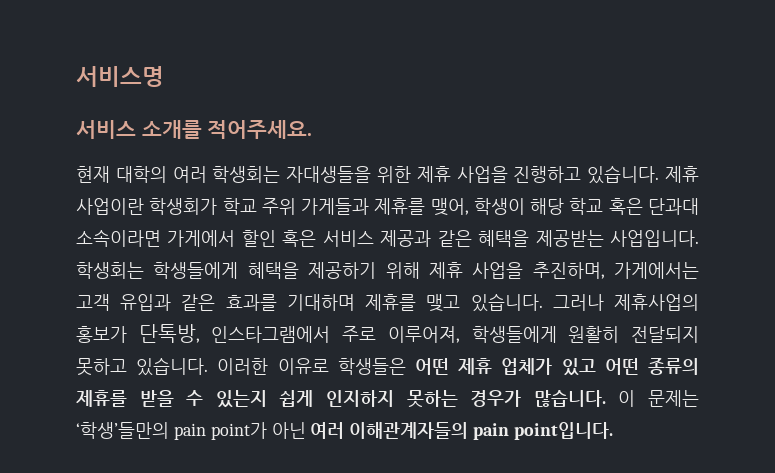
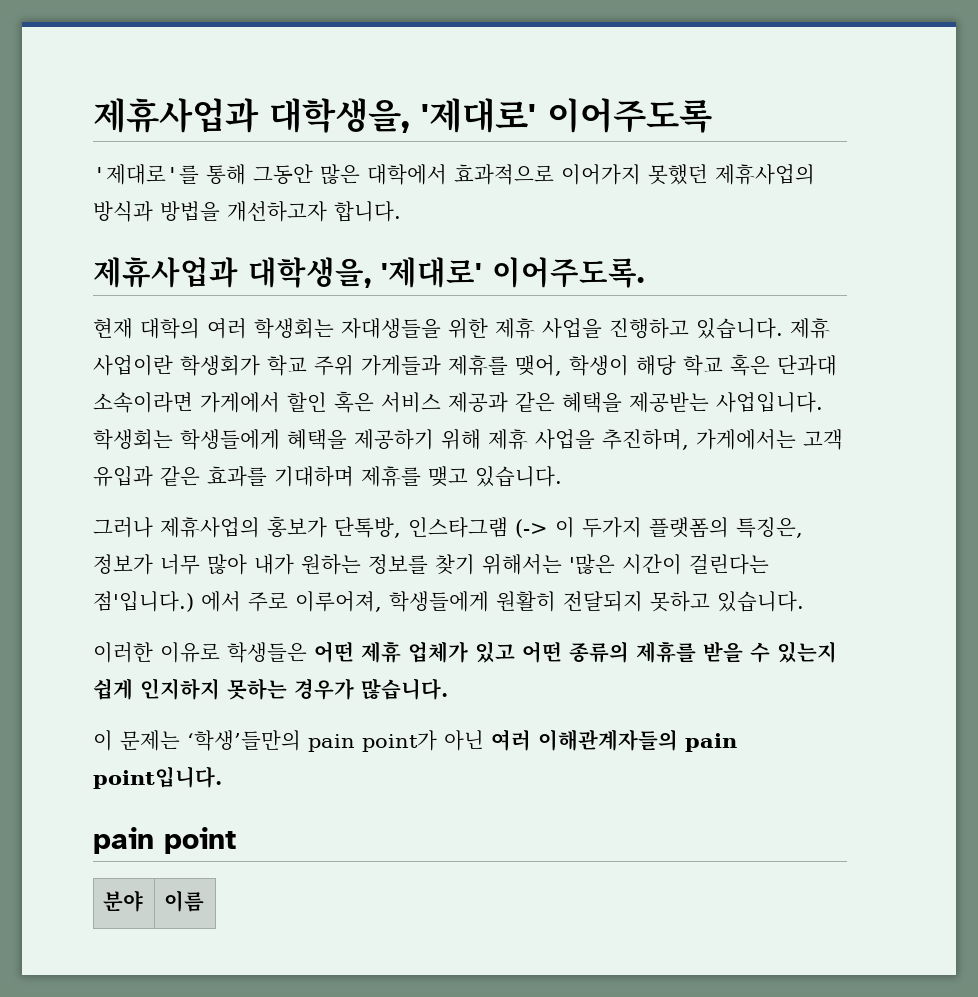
- 서비스명
- 서비스 소개를 적어주세요.
+ 제휴사업과 대학생을, '제대로' 이어주도록
+ '제대로'를 통해 그동안 많은 대학에서 효과적으로 이어가지 못했던 제휴사업의 방식과 방법을 개선하고자 합니다.
+ 제휴사업과 대학생을, '제대로' 이어주도록.
- 학생회는 학생들에게 혜택을 제공하기 위해 제휴 사업을 추진하며, 가게에서는 고객 유입과 같은 효과를 기대하며 제휴를 맺고 있습니다. 그러나 제휴사업의 홍보가 단톡방, 인스타그램에서 주로 이루어져, 학생들에게 원활히 전달되지 못하고 있습니다. 이러한 이유로 학생들은 어떤 제휴 업체가 있고 어떤 종류의 제휴를 받을 수 있는지 쉽게 인지하지 못하는 경우가 많습니다. 이 문제는 ‘학생’들만의 pain point가 아닌 여러 이해관계자들의 pain point입니다.
+ 학생회는 학생들에게 혜택을 제공하기 위해 제휴 사업을 추진하며, 가게에서는 고객 유입과 같은 효과를 기대하며 제휴를 맺고 있습니다.
+ 그러나 제휴사업의 홍보가 단톡방, 인스타그램 (-> 이 두가지 플랫폼의 특징은, 정보가 너무 많아 내가 원하는 정보를 찾기 위해서는 '많은 시간이 걸린다는 점'입니다.) 에서 주로 이루어져, 학생들에게 원활히 전달되지 못하고 있습니다.
+ 이러한 이유로 학생들은 어떤 제휴 업체가 있고 어떤 종류의 제휴를 받을 수 있는지 쉽게 인지하지 못하는 경우가 많습니다.
+ 이 문제는 ‘학생’들만의 pain point가 아닌 여러 이해관계자들의 pain point입니다.
+ pain point
+ 분야 | 이름

